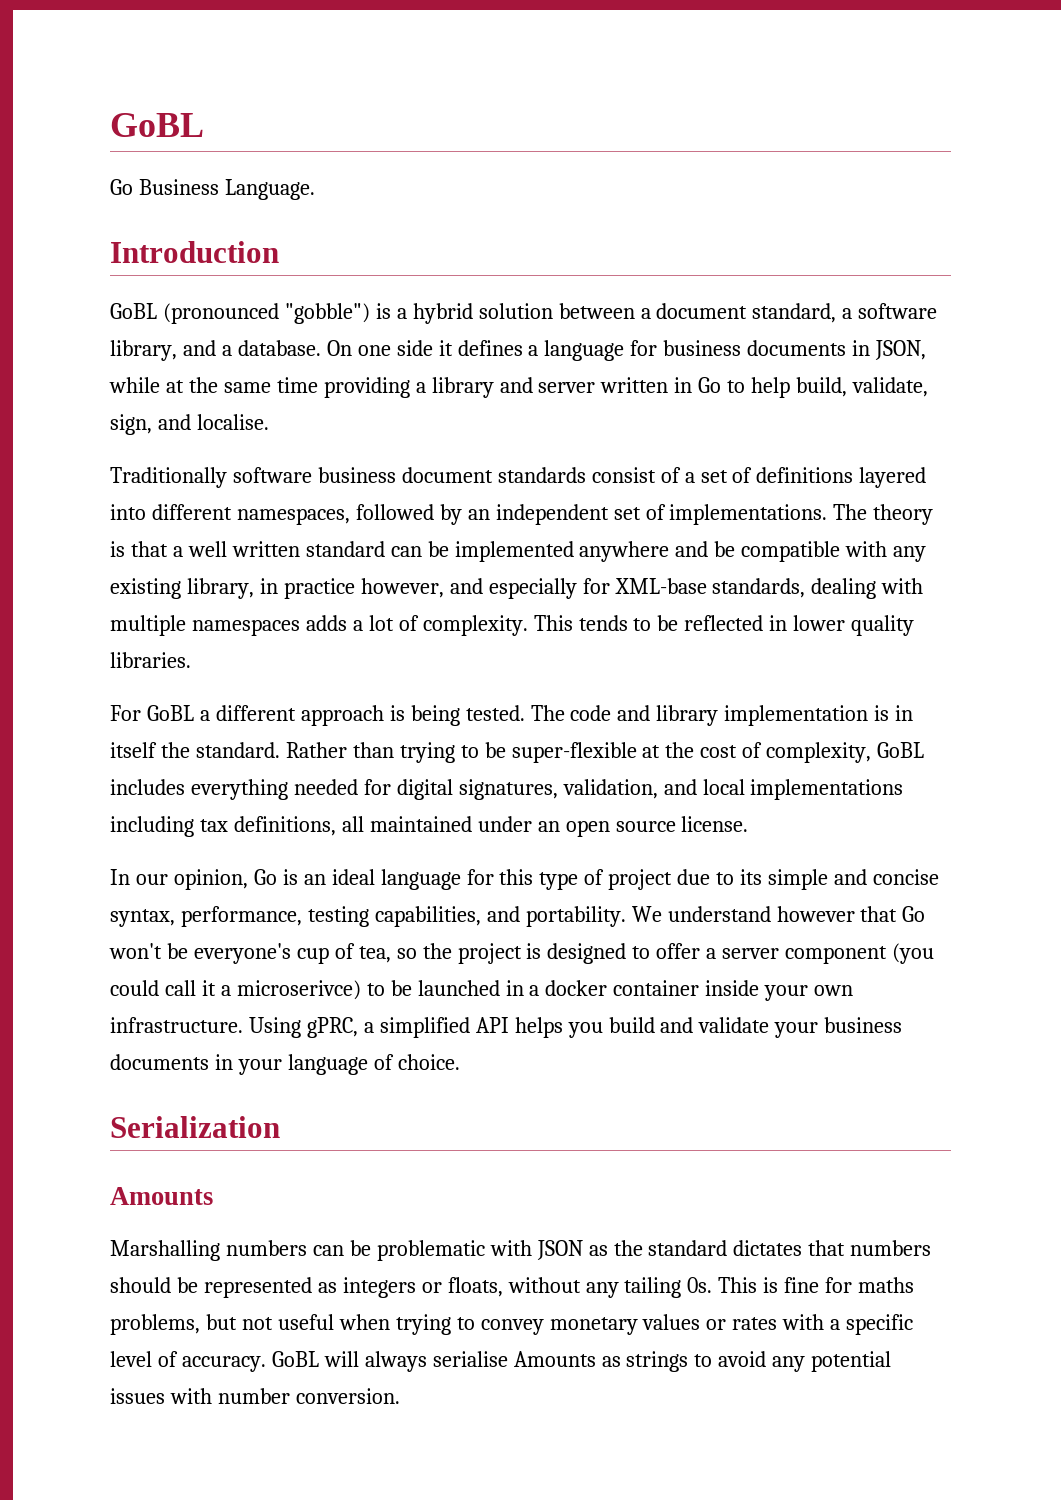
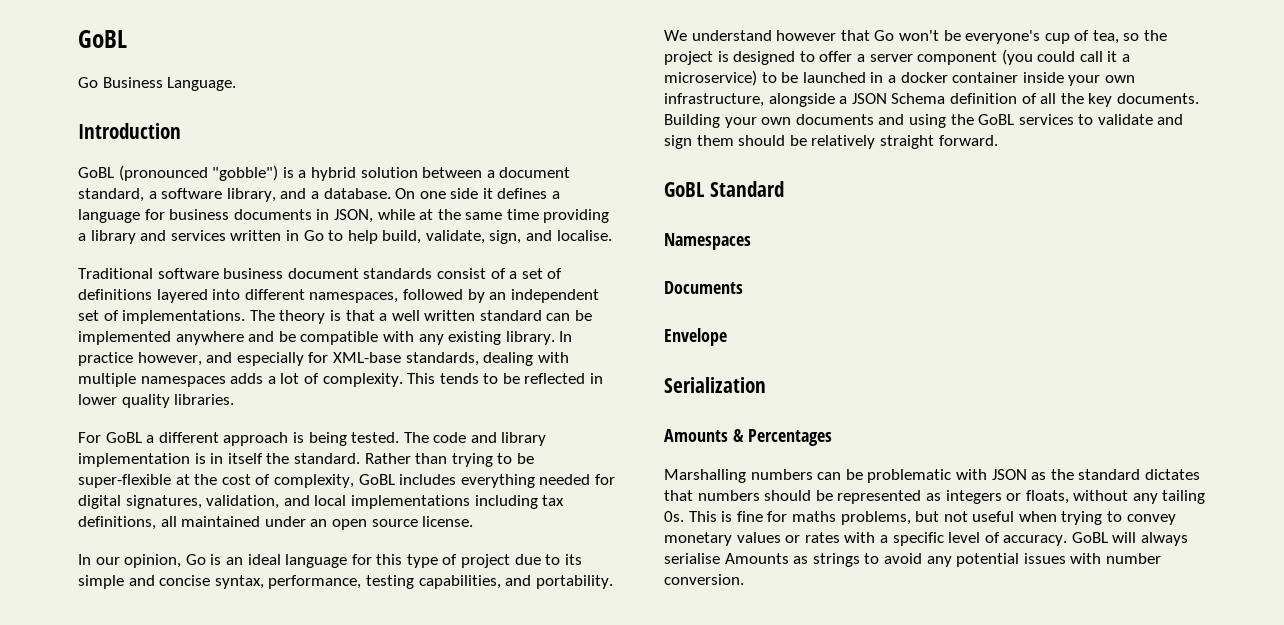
- On one side it defines a language for business documents in JSON, while at the same time providing a library and server written in Go to help build, validate, sign, and localise.
+ On one side it defines a language for business documents in JSON, while at the same time providing a library and services written in Go to help build, validate, sign, and localise.
- Traditionally software business document standards consist of a set of definitions layered into different namespaces, followed by an independent set of implementations.
+ Traditional software business document standards consist of a set of definitions layered into different namespaces, followed by an independent set of implementations.
- The theory is that a well written standard can be implemented anywhere and be compatible with any existing library, in practice however, and especially for XML-base standards, dealing with multiple namespaces adds a lot of complexity.
+ The theory is that a well written standard can be implemented anywhere and be compatible with any existing library. In practice however, and especially for XML-base standards, dealing with multiple namespaces adds a lot of complexity.
- We understand however that Go won't be everyone's cup of tea, so the project is designed to offer a server component (you could call it a microserivce) to be launched in a docker container inside your own infrastructure. Using gPRC, a simplified API helps you build and validate your business documents in your language of choice.
+ We understand however that Go won't be everyone's cup of tea, so the project is designed to offer a server component (you could call it a microservice) to be launched in a docker container inside your own infrastructure, alongside a JSON Schema definition of all the key documents. Building your own documents and using the GoBL services to validate and sign them should be relatively straight forward.
+ GoBL Standard
+ Namespaces
+ Documents
+ Envelope
  Serialization
- Amounts
+ Amounts & Percentages

